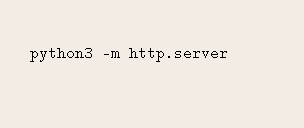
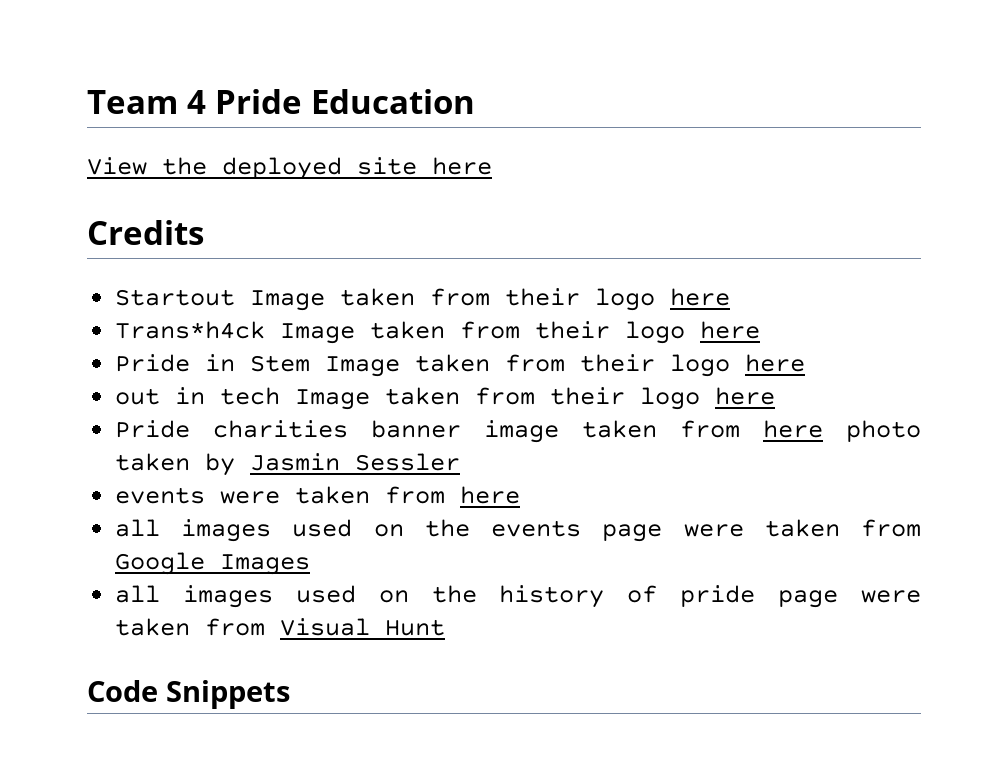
- python3 -m http.server
+ Team 4 Pride Education
+ View the deployed site here
+ Credits
+ Startout Image taken from their logo here
+ Trans*h4ck Image taken from their logo here
+ Pride in Stem Image taken from their logo here
+ out in tech Image taken from their logo here
+ Pride charities banner image taken from here photo taken by Jasmin Sessler
+ events were taken from here
+ all images used on the events page were taken from Google Images
+ all images used on the history of pride page were taken from Visual Hunt
+ Code Snippets

